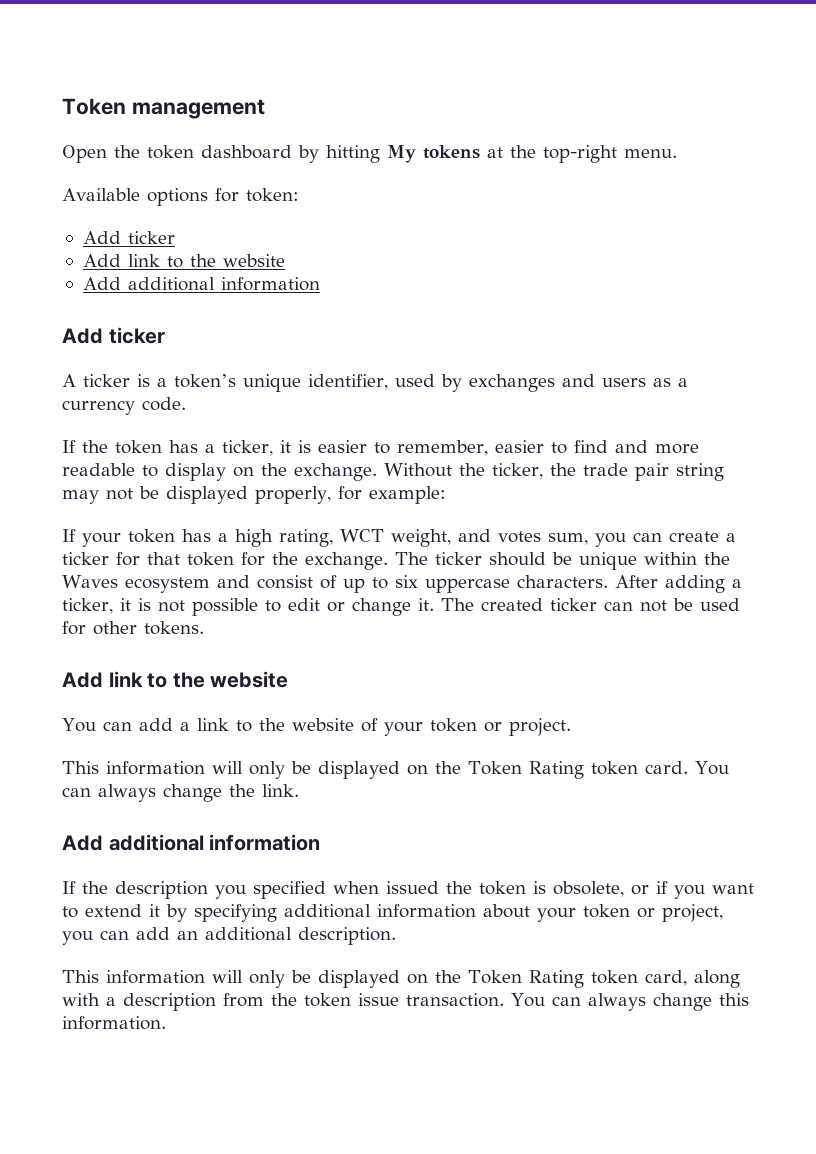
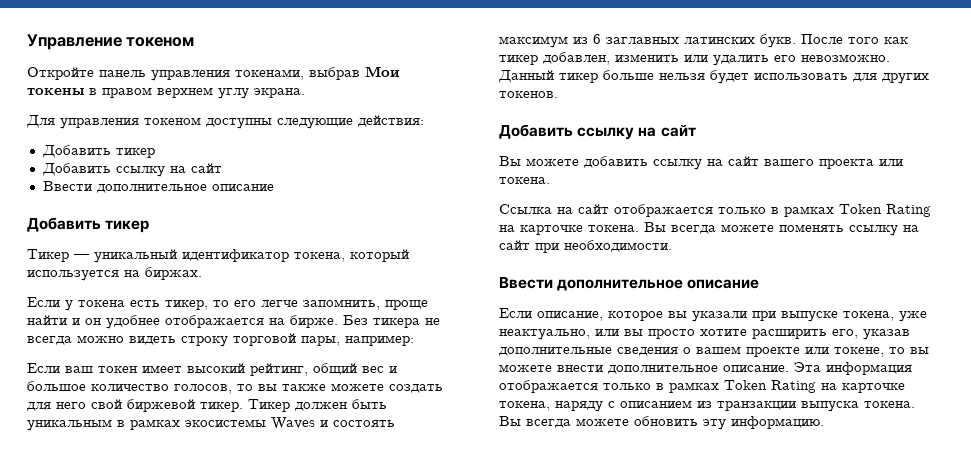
- Token management
- Open the token dashboard by hitting My tokens at the top-right menu.
- Available options for token:
- Add ticker
- Add link to the website
- Add additional information
- Add ticker
- A ticker is a token’s unique identifier, used by exchanges and users as a currency code.
- If the token has a ticker, it is easier to remember, easier to find and more readable to display on the exchange. Without the ticker, the trade pair string may not be displayed properly, for example:
- If your token has a high rating, WCT weight, and votes sum, you can create a ticker for that token for the exchange. The ticker should be unique within the Waves ecosystem and consist of up to six uppercase characters. After adding a ticker, it is not possible to edit or change it. The created ticker can not be used for other tokens.
- Add link to the website
- You can add a link to the website of your token or project.
- This information will only be displayed on the Token Rating token card. You can always change the link.
- Add additional information
- If the description you specified when issued the token is obsolete, or if you want to extend it by specifying additional information about your token or project, you can add an additional description.
- This information will only be displayed on the Token Rating token card, along with a description from the token issue transaction. You can always change this information.
+ Управление токеном
+ Откройте панель управления токенами, выбрав Мои токены в правом верхнем углу экрана.
+ Для управления токеном доступны следующие действия:
+ Добавить тикер
+ Добавить ссылку на сайт
+ Ввести дополнительное описание
+ Добавить тикер
+ Тикер — уникальный идентификатор токена, который используется на биржах.
+ Если у токена есть тикер, то его легче запомнить, проще найти и он удобнее отображается на бирже. Без тикера не всегда можно видеть строку торговой пары, например:
+ Если ваш токен имеет высокий рейтинг, общий вес и большое количество голосов, то вы также можете создать для него свой биржевой тикер. Тикер должен быть уникальным в рамках экосистемы Waves и состоять максимум из 6 заглавных латинских букв. После того как тикер добавлен, изменить или удалить его невозможно. Данный тикер больше нельзя будет использовать для других токенов.
+ Добавить ссылку на сайт
+ Вы можете добавить ссылку на сайт вашего проекта или токена.
+ Ссылка на сайт отображается только в рамках Token Rating на карточке токена. Вы всегда можете поменять ссылку на сайт при необходимости.
+ Ввести дополнительное описание
+ Если описание, которое вы указали при выпуске токена, уже неактуально, или вы просто хотите расширить его, указав дополнительные сведения о вашем проекте или токене, то вы можете внести дополнительное описание. Эта информация отображается только в рамках Token Rating на карточке токена, наряду с описанием из транзакции выпуска токена. Вы всегда можете обновить эту информацию.

